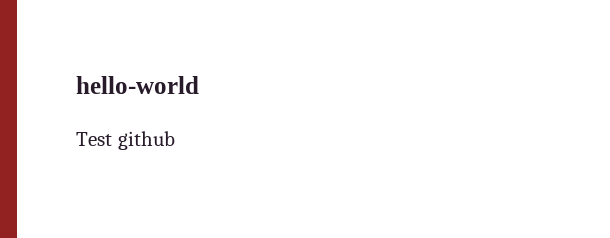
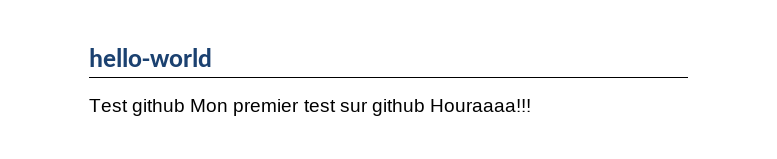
- Test github
+ Test github Mon premier test sur github Houraaaa!!!

